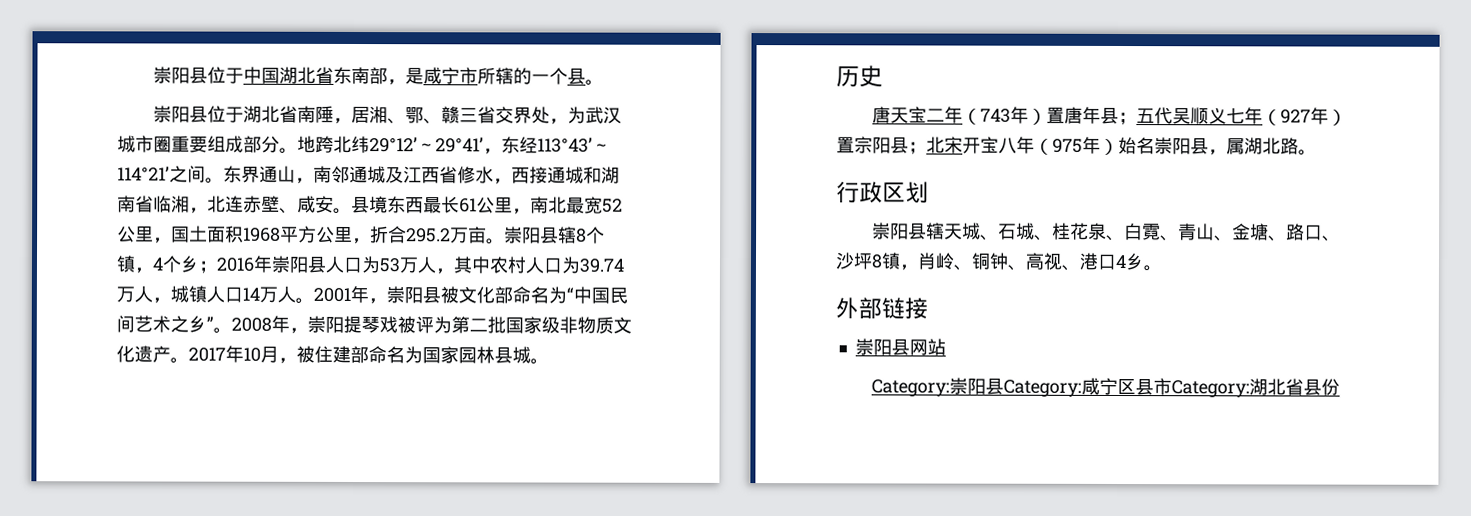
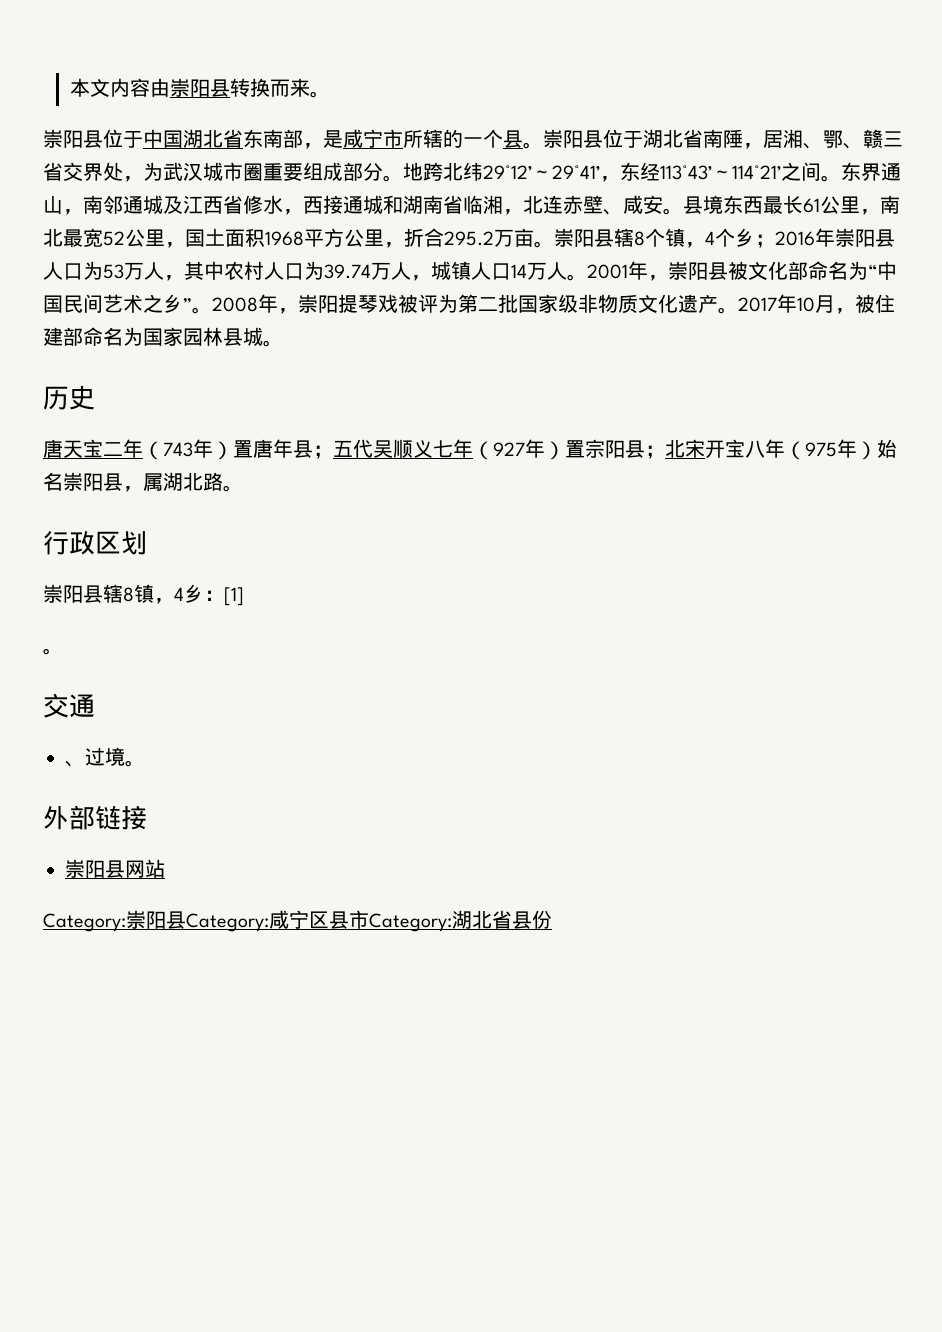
+ 本文内容由崇阳县转换而来。
- 崇阳县位于中国湖北省东南部，是咸宁市所辖的一个县。
- 崇阳县位于湖北省南陲，居湘、鄂、赣三省交界处，为武汉城市圈重要组成部分。
+ 崇阳县位于中国湖北省东南部，是咸宁市所辖的一个县。崇阳县位于湖北省南陲，居湘、鄂、赣三省交界处，为武汉城市圈重要组成部分。
- 崇阳县辖天城、石城、桂花泉、白霓、青山、金塘、路口、沙坪8镇，肖岭、铜钟、高视、港口4乡。
+ 崇阳县辖8镇，4乡：[1]
+ 。
+ 交通
+ 、过境。

